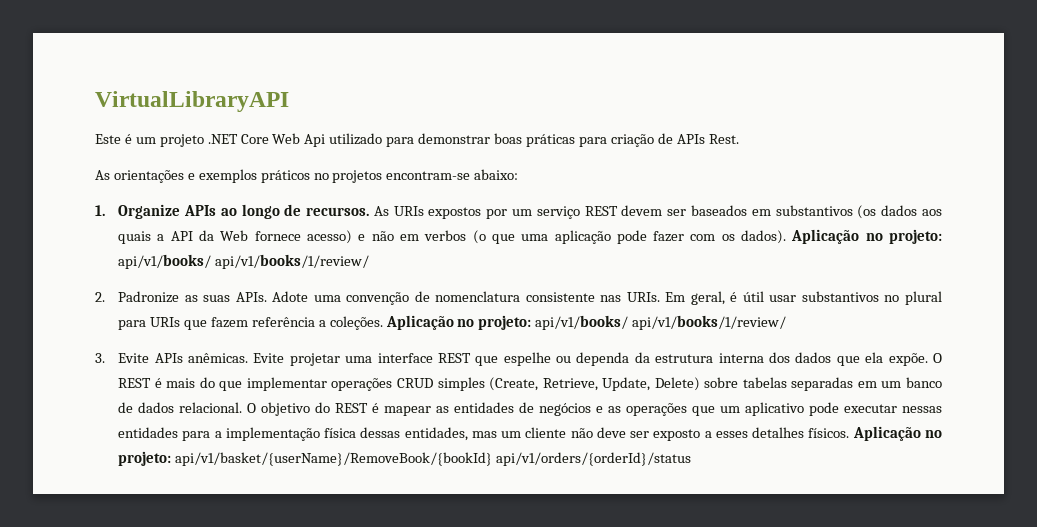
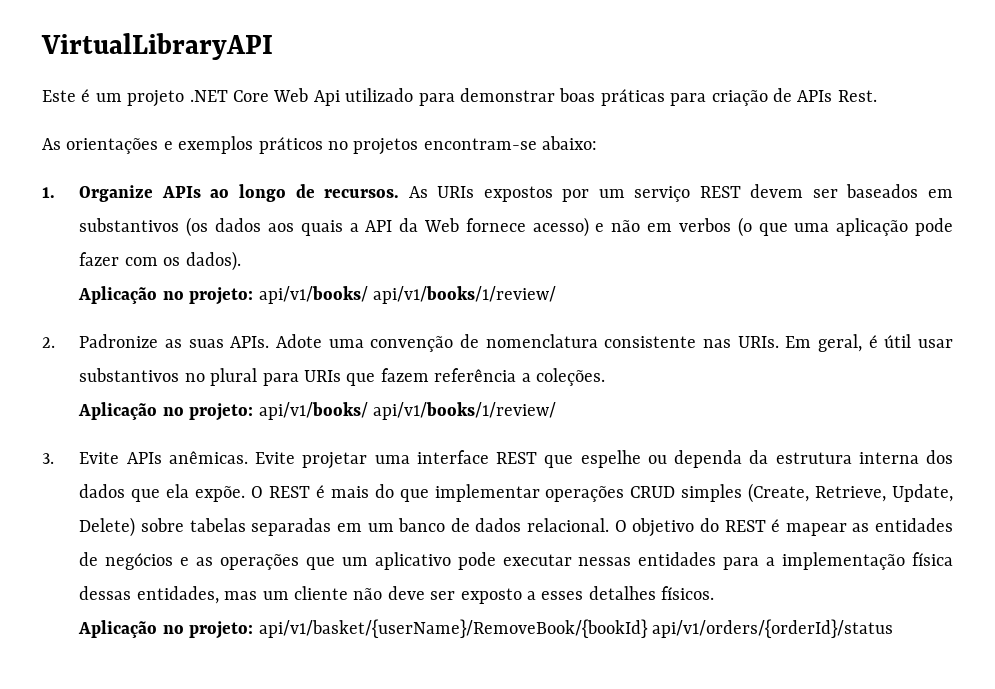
- As URIs expostos por um serviço REST devem ser baseados em substantivos (os dados aos quais a API da Web fornece acesso) e não em verbos (o que uma aplicação pode fazer com os dados). Aplicação no projeto: api/v1/books/ api/v1/books/1/review/
+ As URIs expostos por um serviço REST devem ser baseados em substantivos (os dados aos quais a API da Web fornece acesso) e não em verbos (o que uma aplicação pode fazer com os dados).
+ Aplicação no projeto: api/v1/books/ api/v1/books/1/review/
- Em geral, é útil usar substantivos no plural para URIs que fazem referência a coleções. Aplicação no projeto: api/v1/books/ api/v1/books/1/review/
+ Em geral, é útil usar substantivos no plural para URIs que fazem referência a coleções.
+ Aplicação no projeto: api/v1/books/ api/v1/books/1/review/
- O objetivo do REST é mapear as entidades de negócios e as operações que um aplicativo pode executar nessas entidades para a implementação física dessas entidades, mas um cliente não deve ser exposto a esses detalhes físicos. Aplicação no projeto: api/v1/basket/{userName}/RemoveBook/{bookId} api/v1/orders/{orderId}/status
+ O objetivo do REST é mapear as entidades de negócios e as operações que um aplicativo pode executar nessas entidades para a implementação física dessas entidades, mas um cliente não deve ser exposto a esses detalhes físicos.
+ Aplicação no projeto: api/v1/basket/{userName}/RemoveBook/{bookId} api/v1/orders/{orderId}/status

